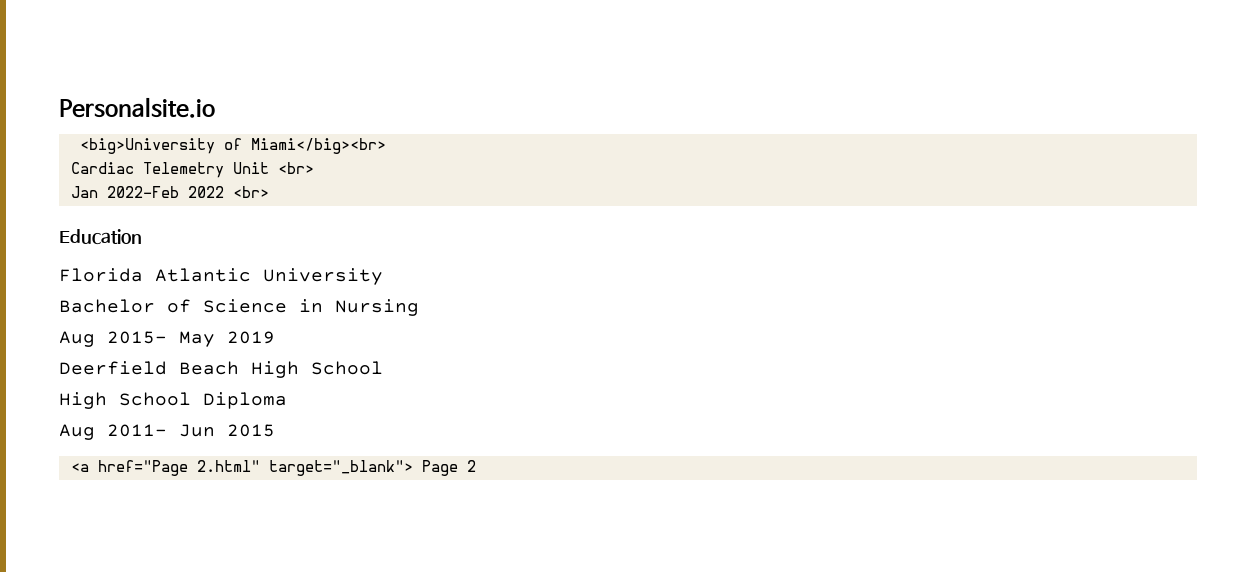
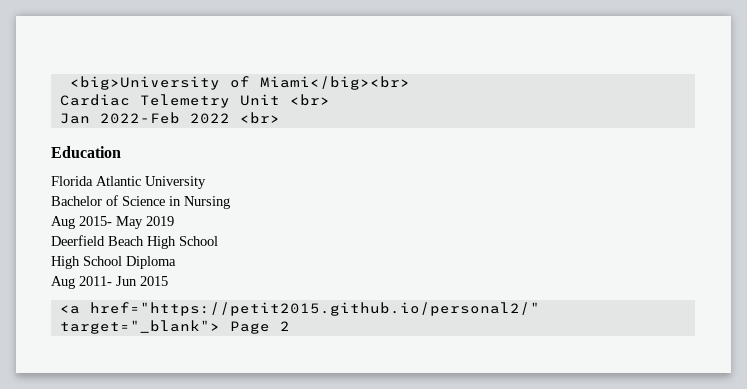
- Personalsite.io
- <a href="Page 2.html" target="_blank"> Page 2
+ <a href="https://petit2015.github.io/personal2/" target="_blank"> Page 2

